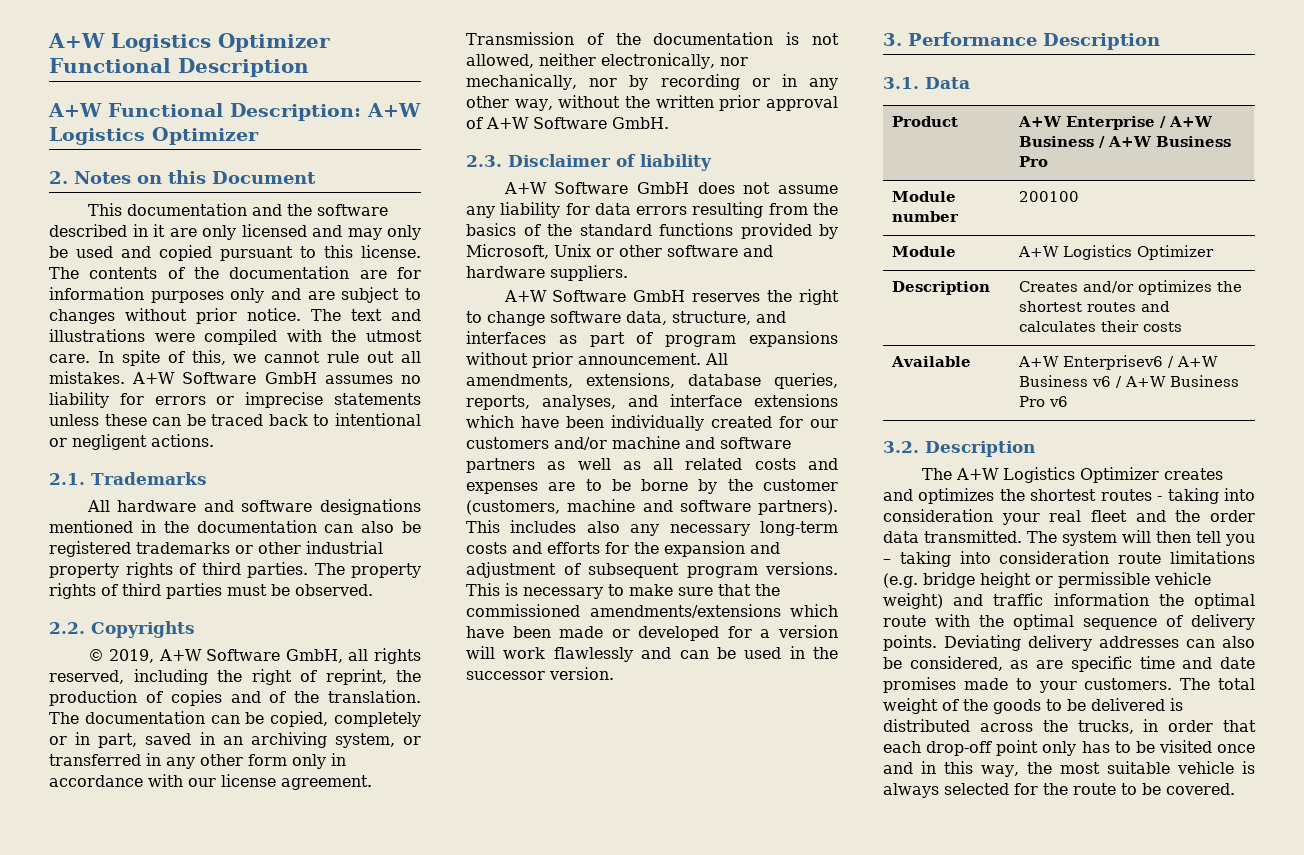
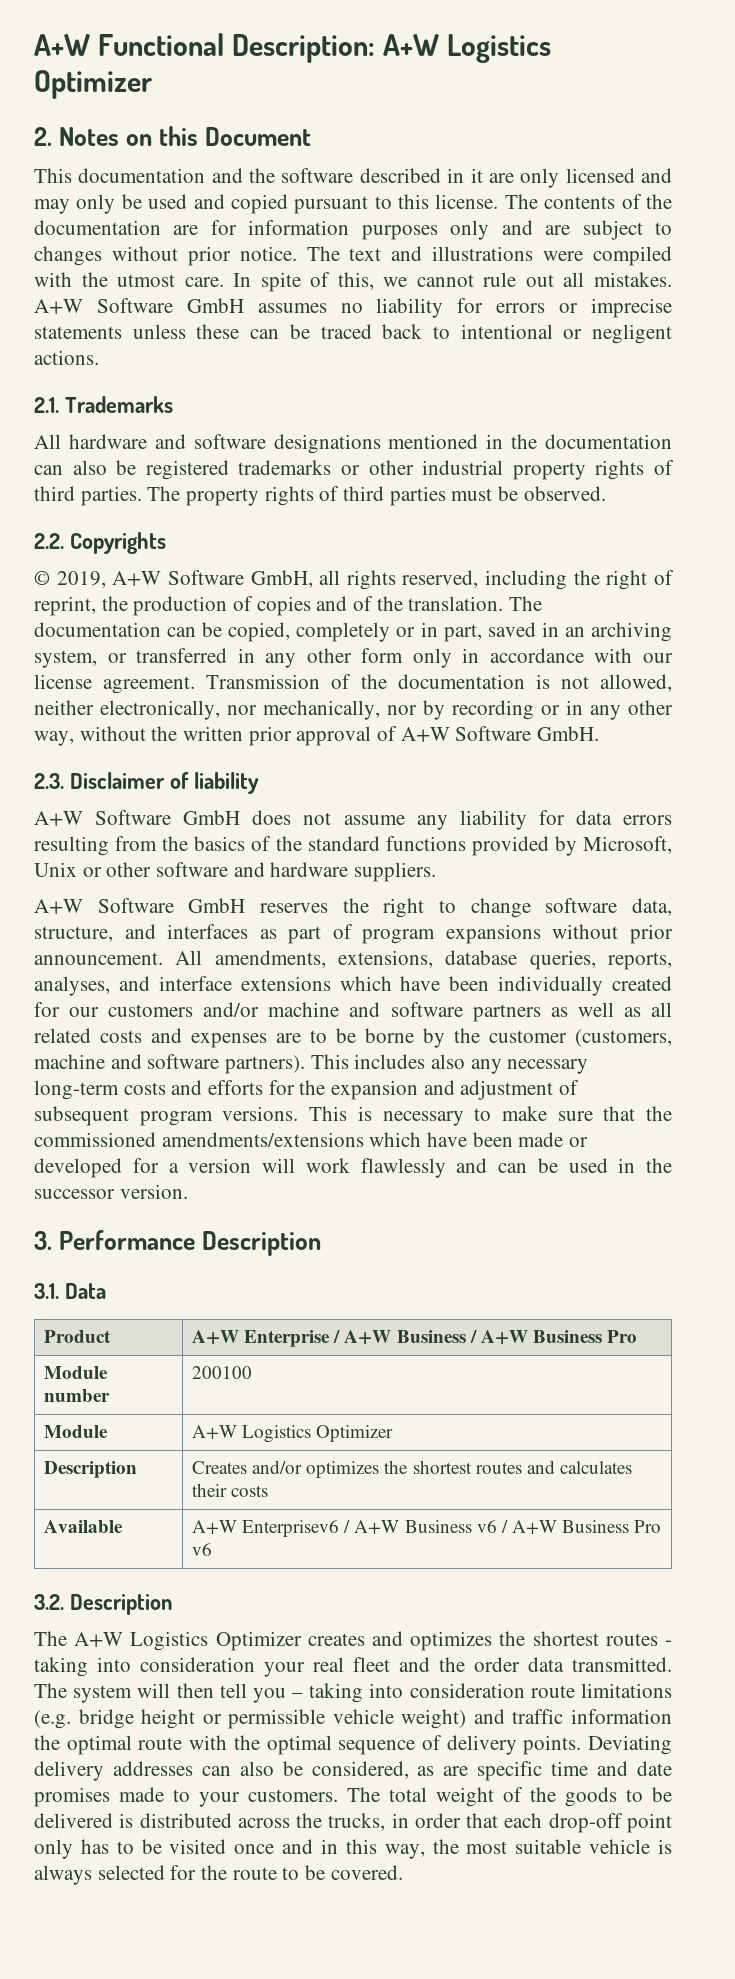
- A+W Logistics Optimizer Functional Description

